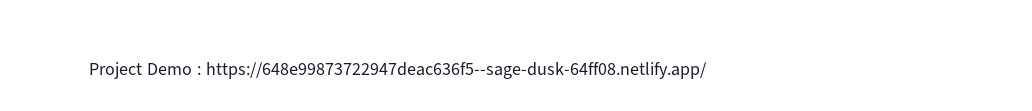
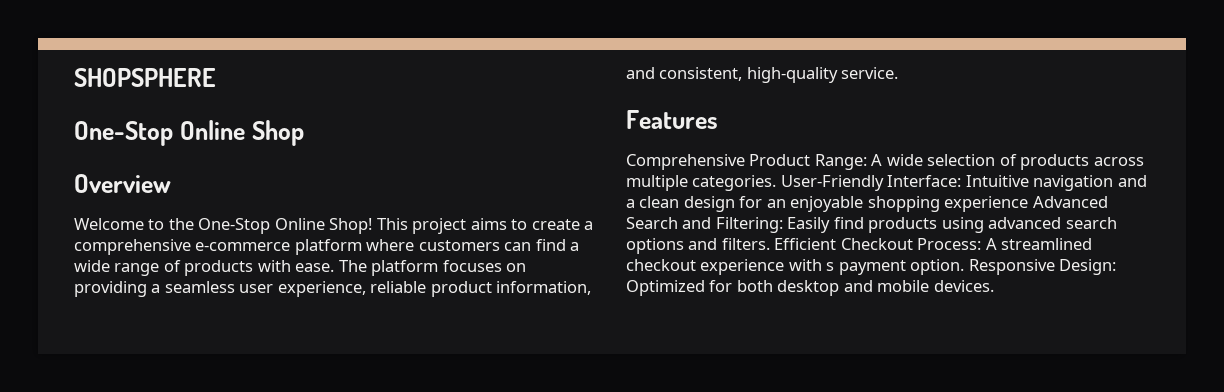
- Project Demo : https://648e99873722947deac636f5--sage-dusk-64ff08.netlify.app/
+ SHOPSPHERE
+ One-Stop Online Shop
+ Overview
+ Welcome to the One-Stop Online Shop! This project aims to create a comprehensive e-commerce platform where customers can find a wide range of products with ease. The platform focuses on providing a seamless user experience, reliable product information, and consistent, high-quality service.
+ Features
+ Comprehensive Product Range: A wide selection of products across multiple categories. User-Friendly Interface: Intuitive navigation and a clean design for an enjoyable shopping experience Advanced Search and Filtering: Easily find products using advanced search options and filters. Efficient Checkout Process: A streamlined checkout experience with s payment option. Responsive Design: Optimized for both desktop and mobile devices.

